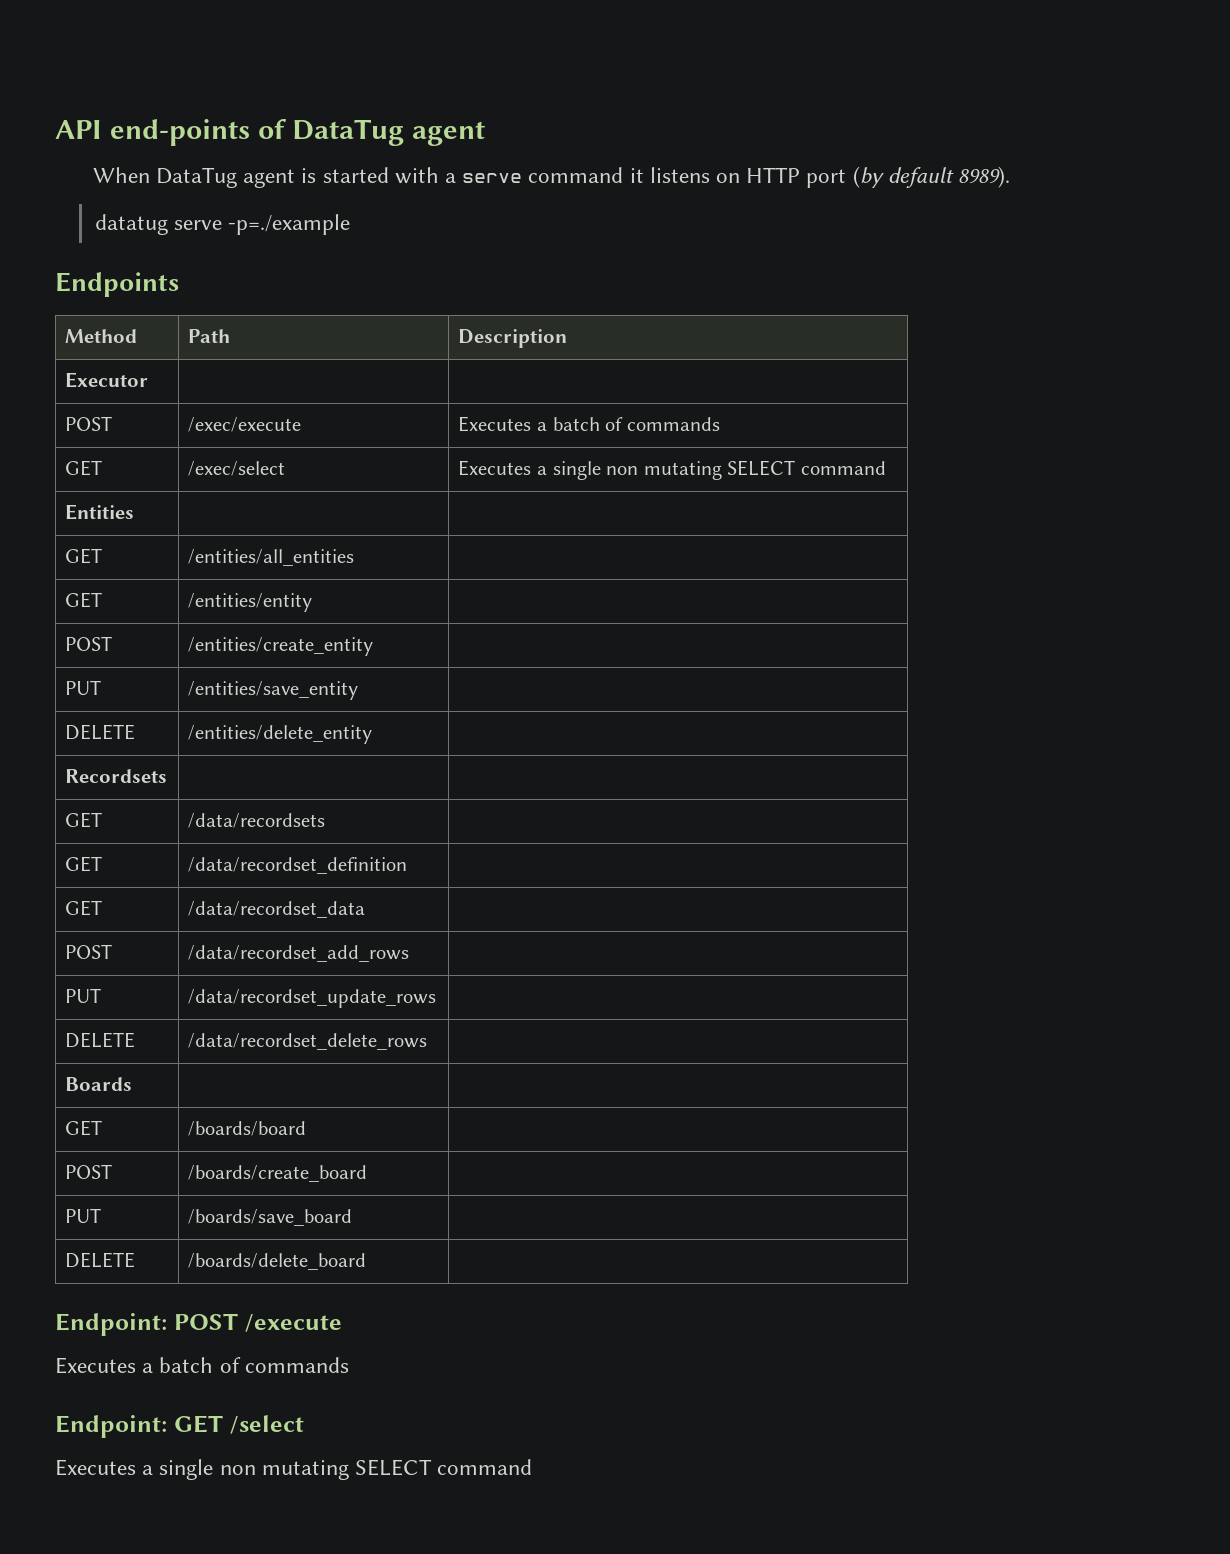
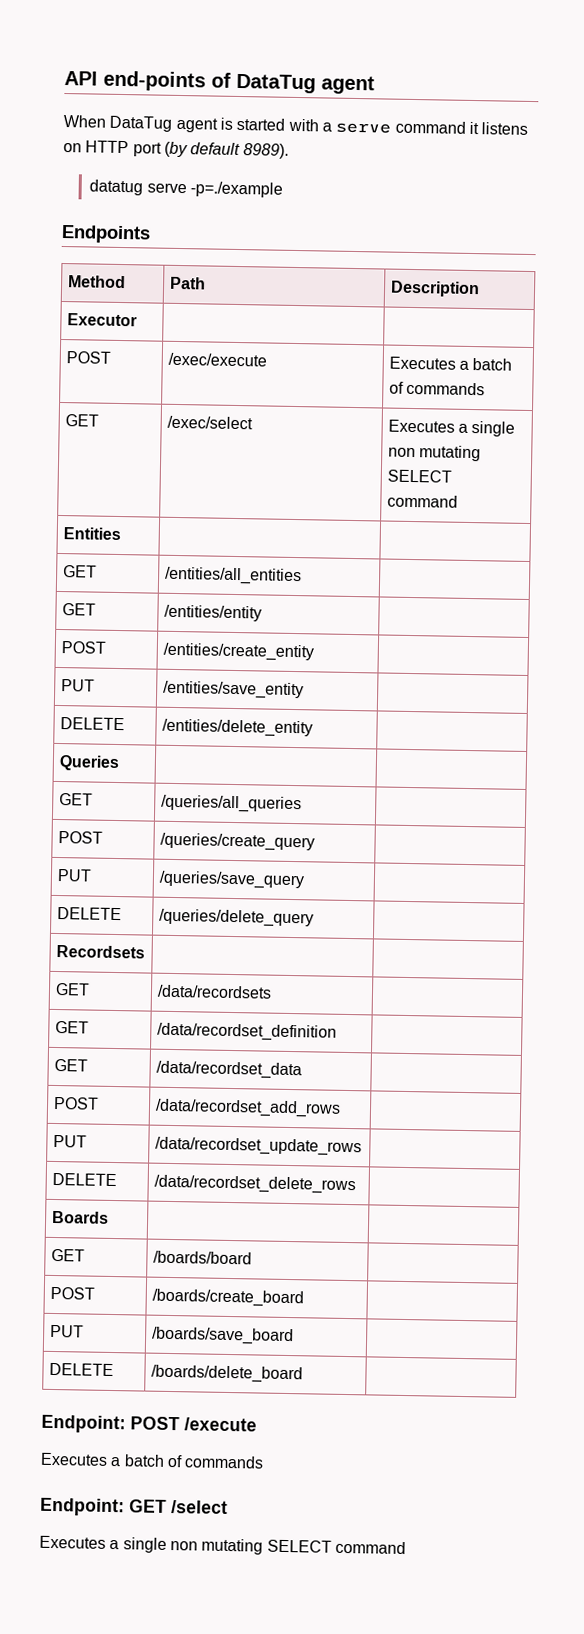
+ Queries | |
+ GET | /queries/all_queries |
+ POST | /queries/create_query |
+ PUT | /queries/save_query |
+ DELETE | /queries/delete_query |

